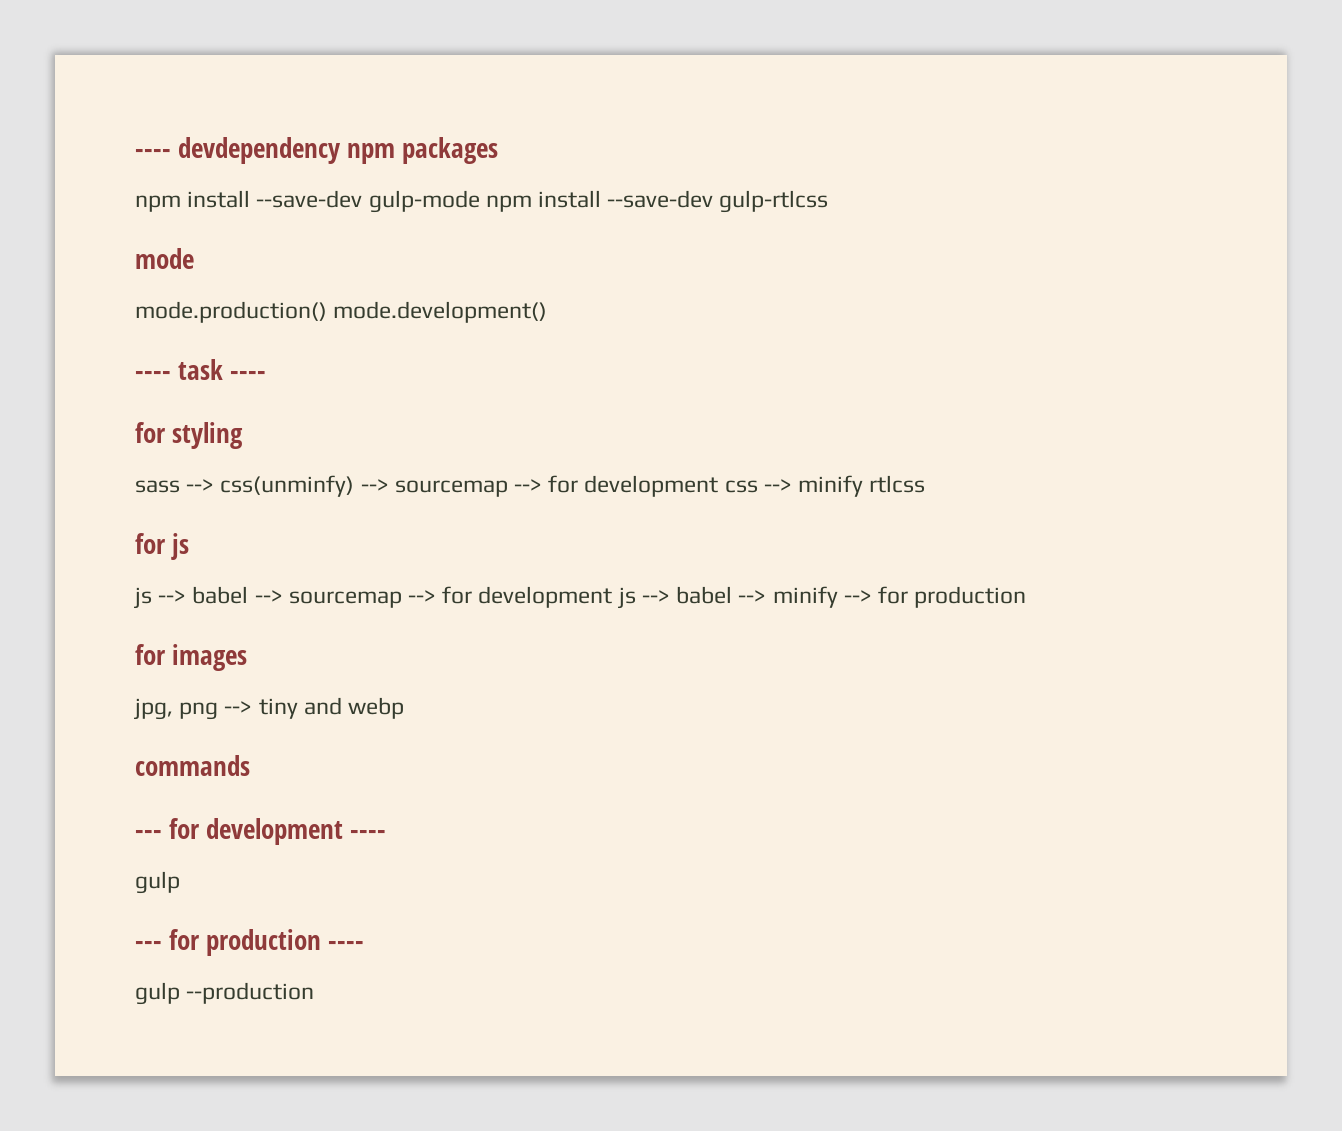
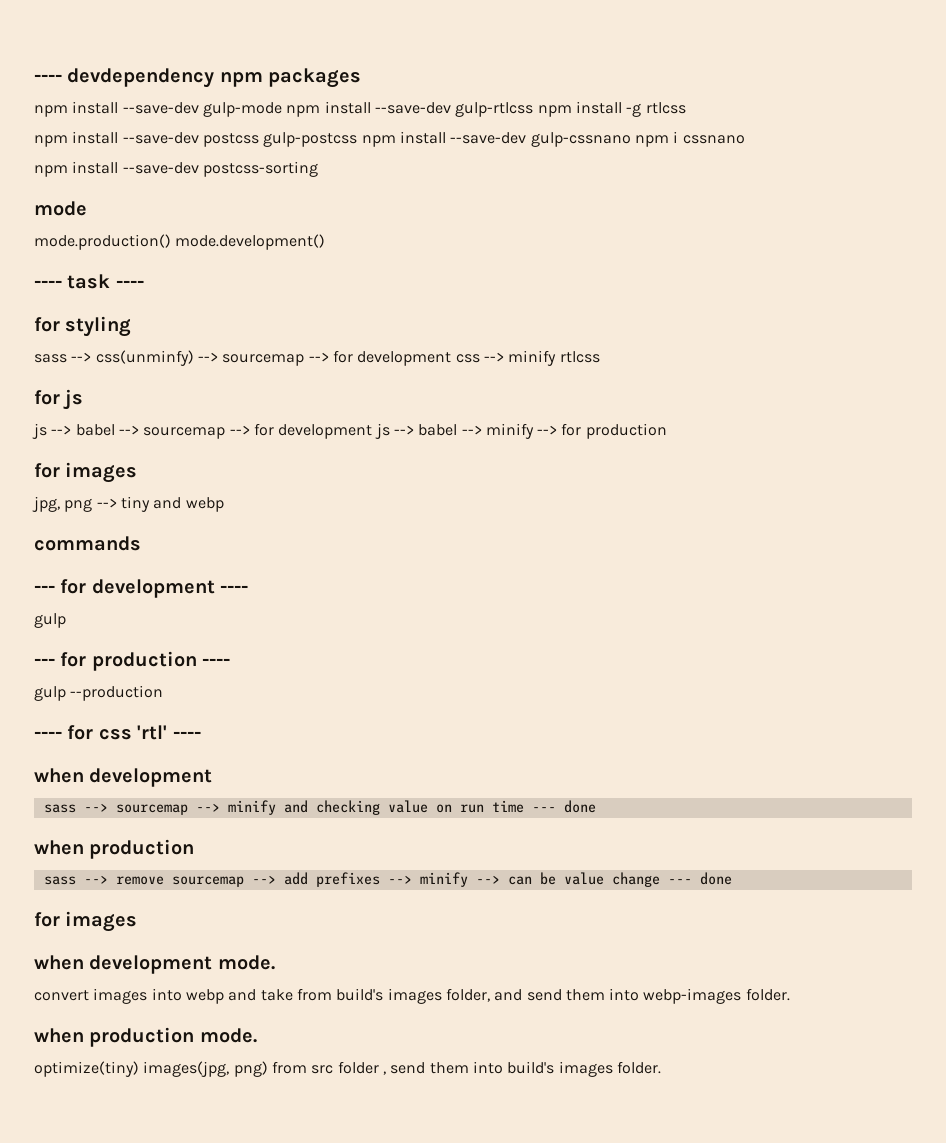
- npm install --save-dev gulp-mode npm install --save-dev gulp-rtlcss
+ npm install --save-dev gulp-mode npm install --save-dev gulp-rtlcss npm install -g rtlcss
+ npm install --save-dev postcss gulp-postcss npm install --save-dev gulp-cssnano npm i cssnano
+ npm install --save-dev postcss-sorting
+ ---- for css 'rtl' ----
+ when development
+ sass --> sourcemap --> minify and checking value on run time --- done
+ when production
+ sass --> remove sourcemap --> add prefixes --> minify --> can be value change --- done
+ for images
+ when development mode.
+ convert images into webp and take from build's images folder, and send them into webp-images folder.
+ when production mode.
+ optimize(tiny) images(jpg, png) from src folder , send them into build's images folder.

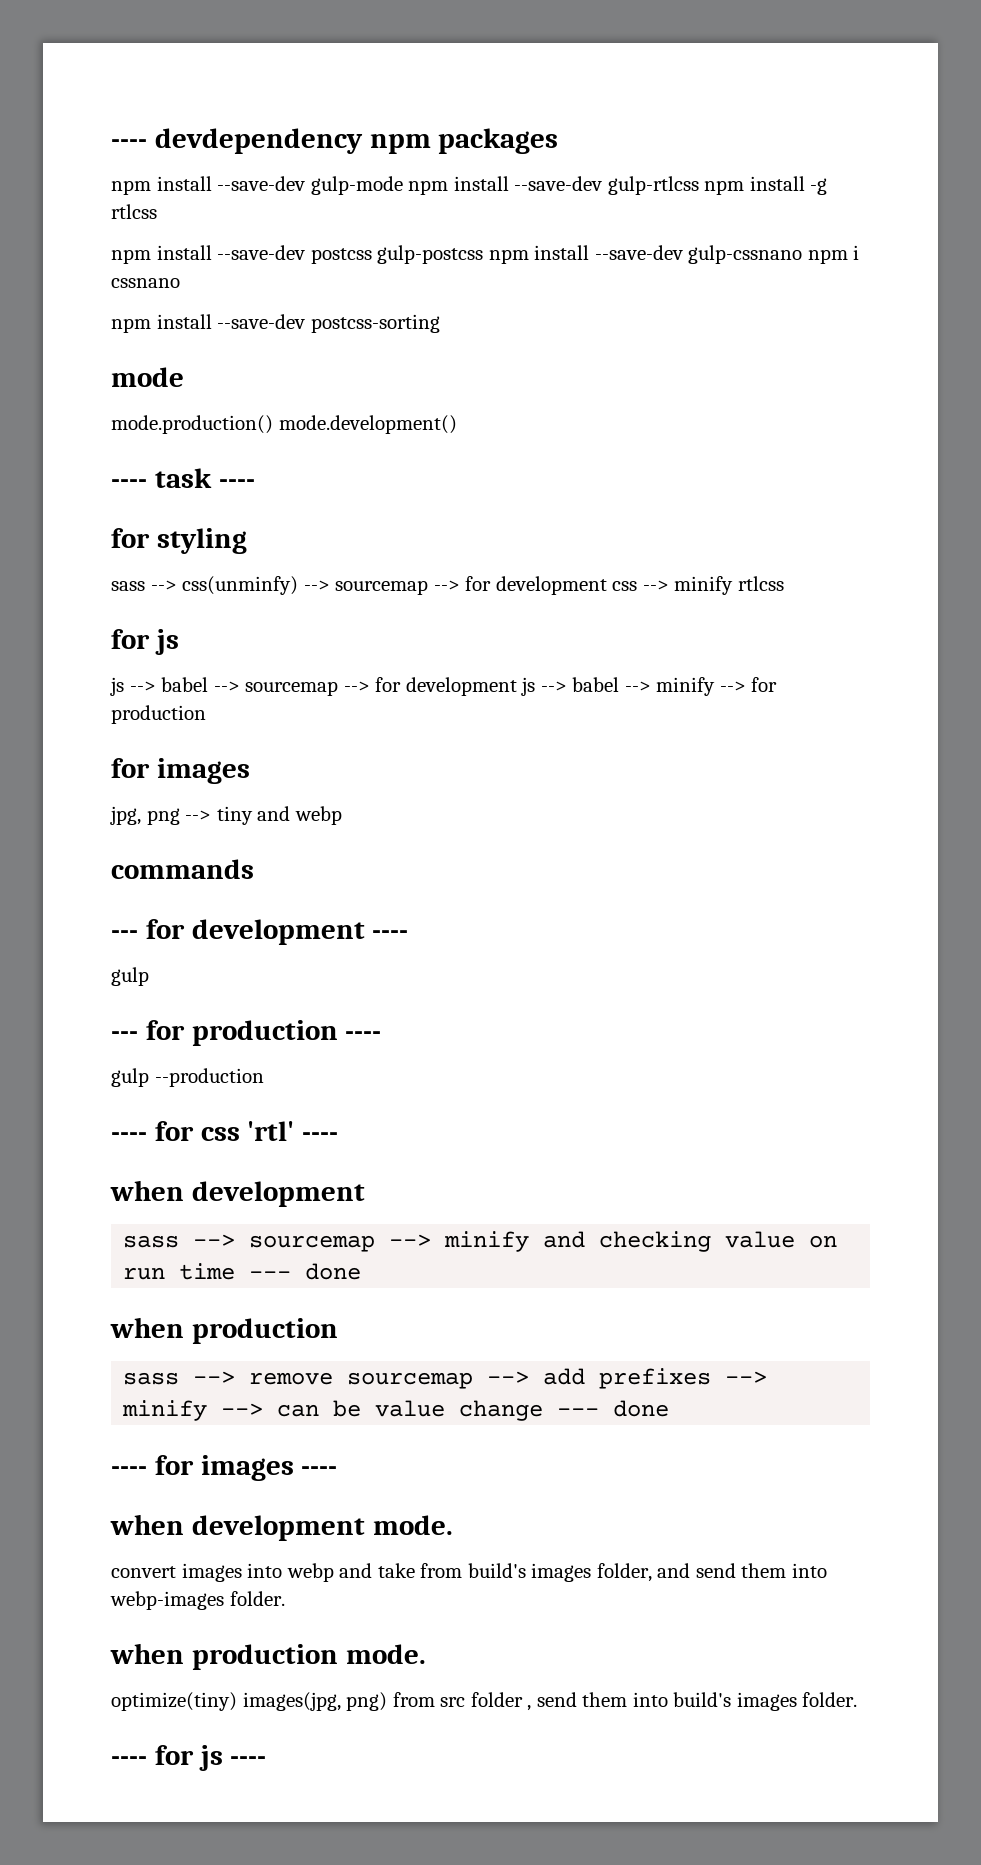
  sass --> remove sourcemap --> add prefixes --> minify --> can be value change --- done
- for images
+ ---- for images ----
+ ---- for js ----

